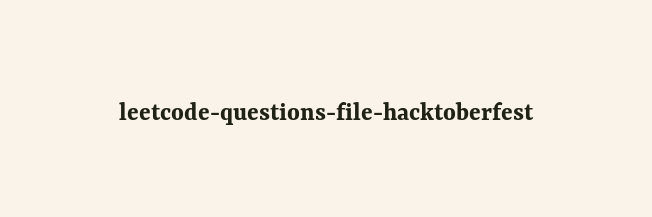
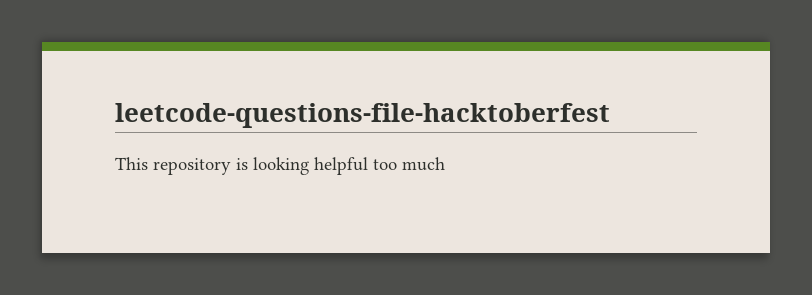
+ This repository is looking helpful too much

